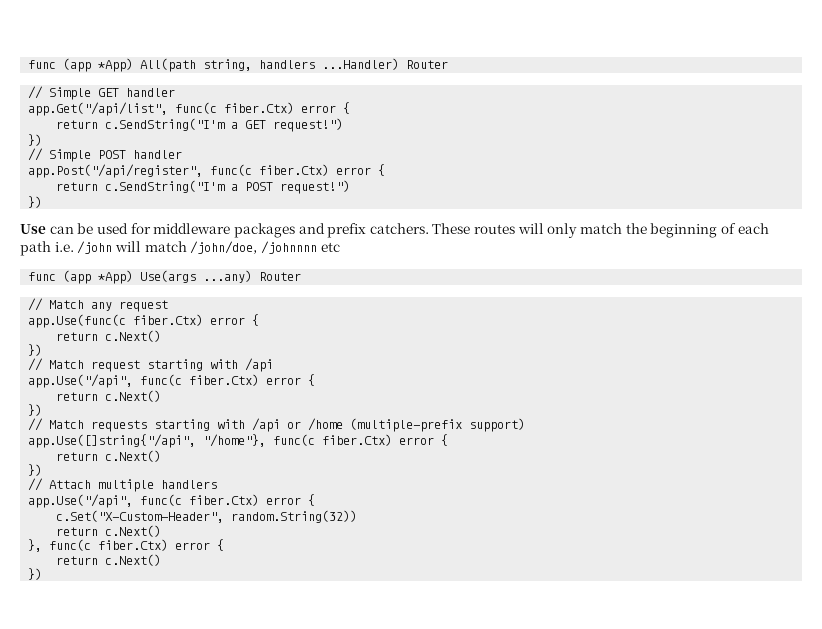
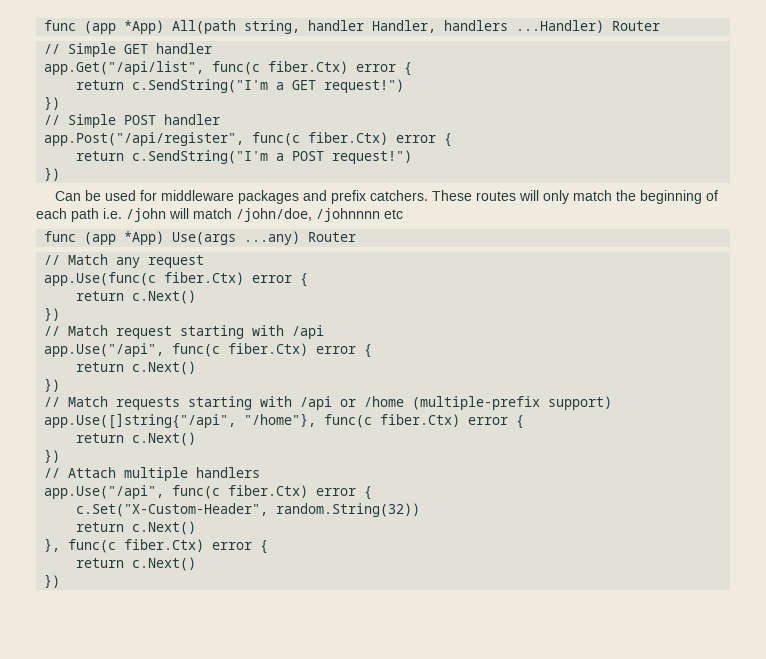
- func (app *App) All(path string, handlers ...Handler) Router
+ func (app *App) All(path string, handler Handler, handlers ...Handler) Router
- Use can be used for middleware packages and prefix catchers.
+ Can be used for middleware packages and prefix catchers.

